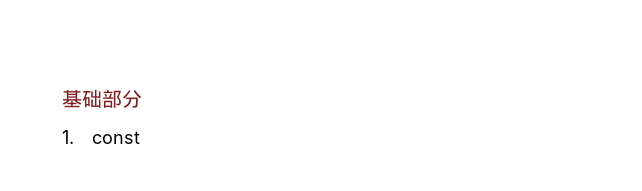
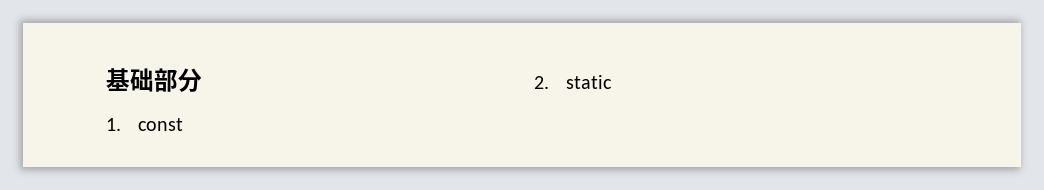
+ 2. static

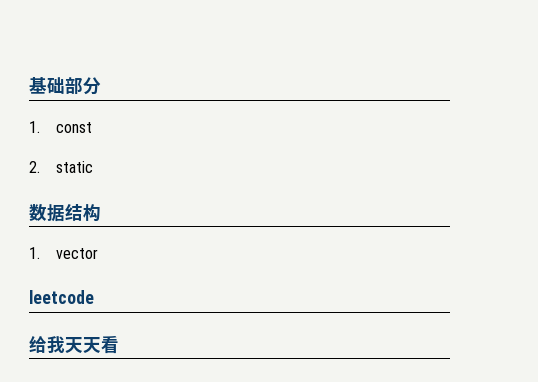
+ 数据结构
+ 1. vector
+ leetcode
+ 给我天天看

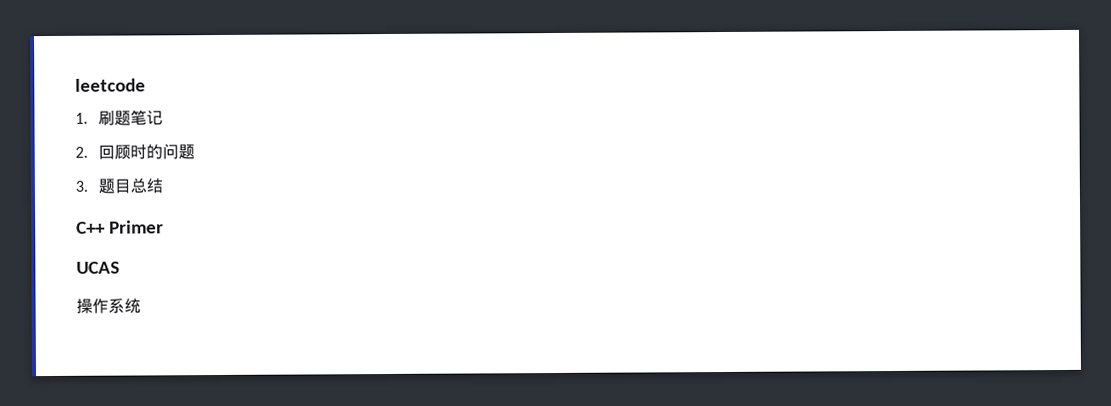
- 基础部分
- 1. const
+ leetcode
+ 1.刷题笔记
- 2. static
- 数据结构
- 1. vector
- leetcode
- 给我天天看
+ 2.回顾时的问题
+ 3.题目总结
+ C++ Primer
+ UCAS
+ 操作系统

